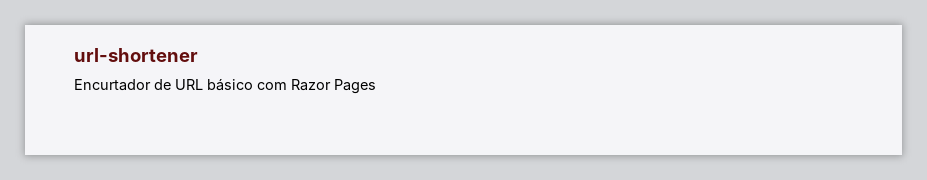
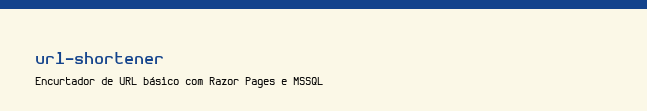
- Encurtador de URL básico com Razor Pages
+ Encurtador de URL básico com Razor Pages e MSSQL

